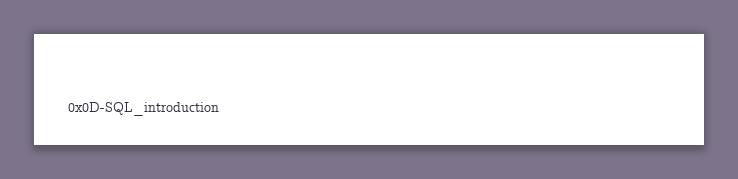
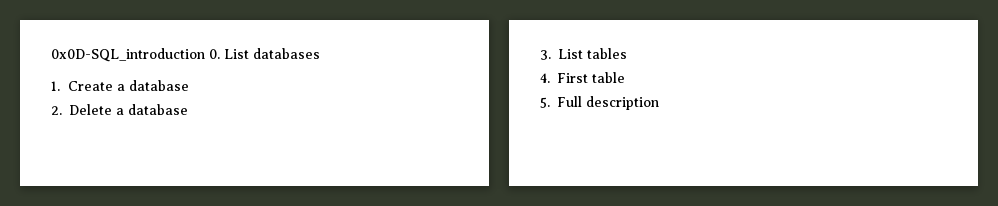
- 0x0D-SQL_introduction
+ 0x0D-SQL_introduction 0. List databases
+ 1. Create a database
+ 2. Delete a database
+ 3. List tables
+ 4. First table
+ 5. Full description

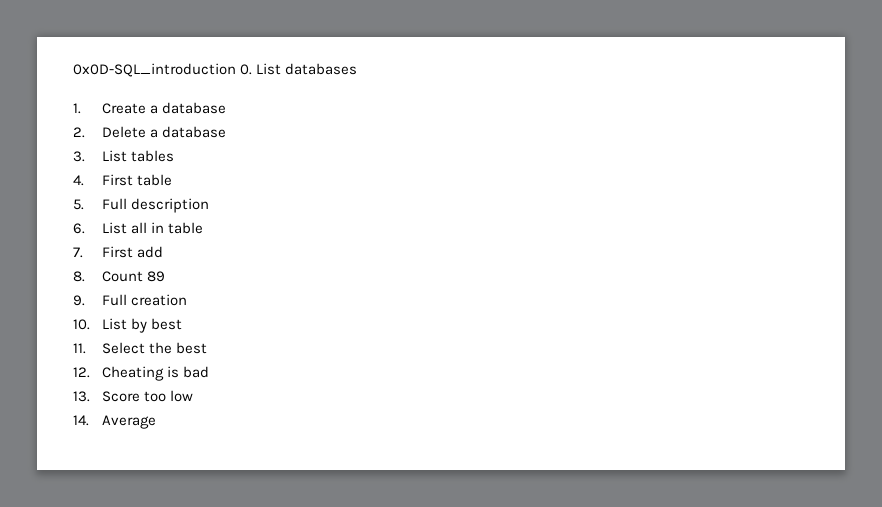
+ 6. List all in table
+ 7. First add
+ 8. Count 89
+ 9. Full creation
+ 10. List by best
+ 11. Select the best
+ 12. Cheating is bad
+ 13. Score too low
+ 14. Average

